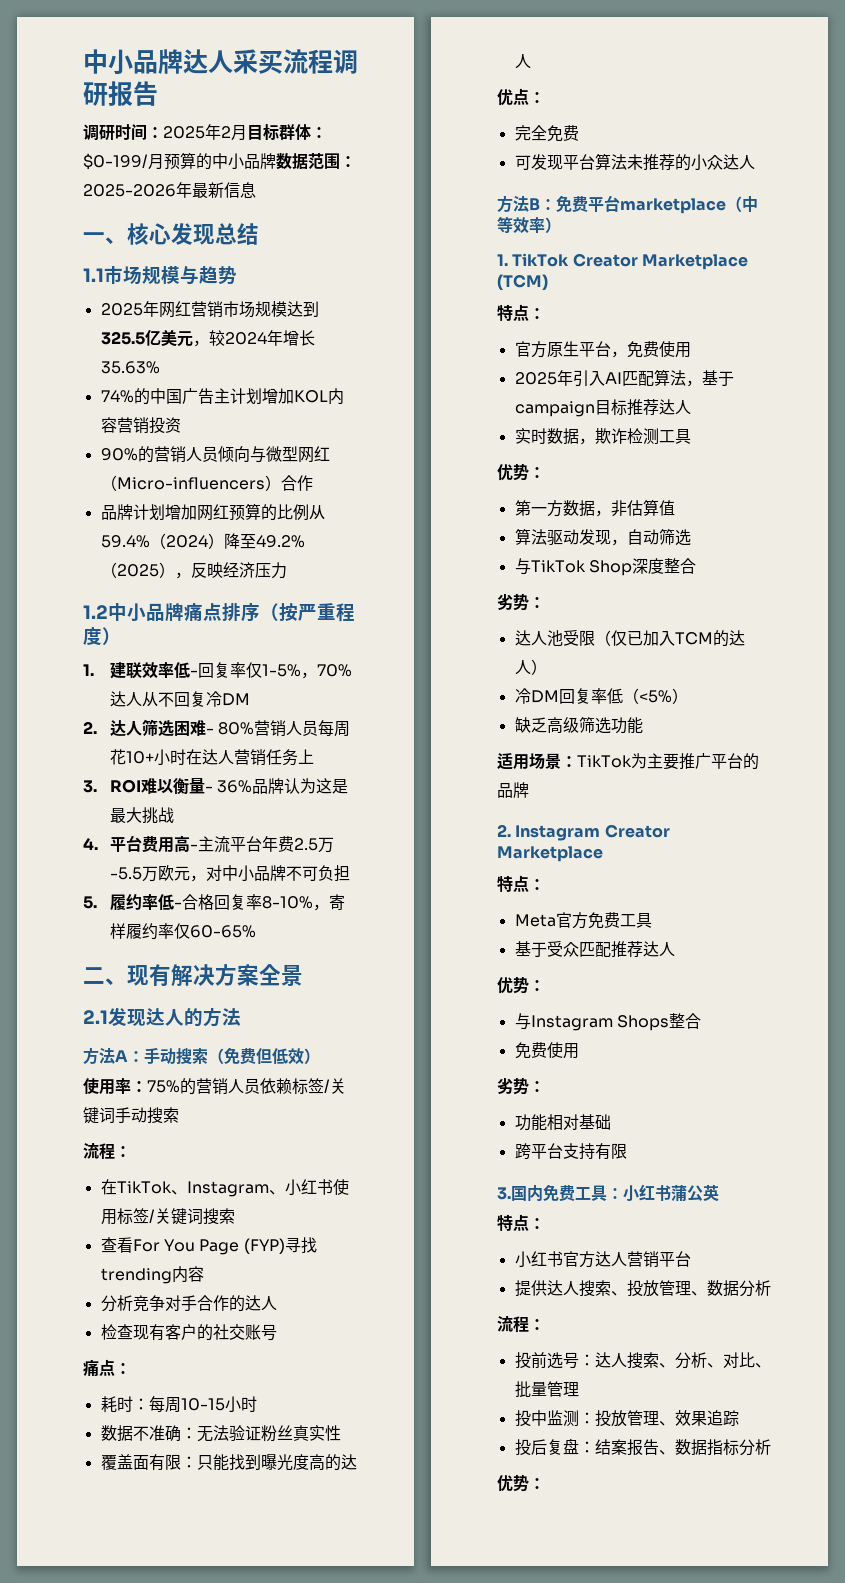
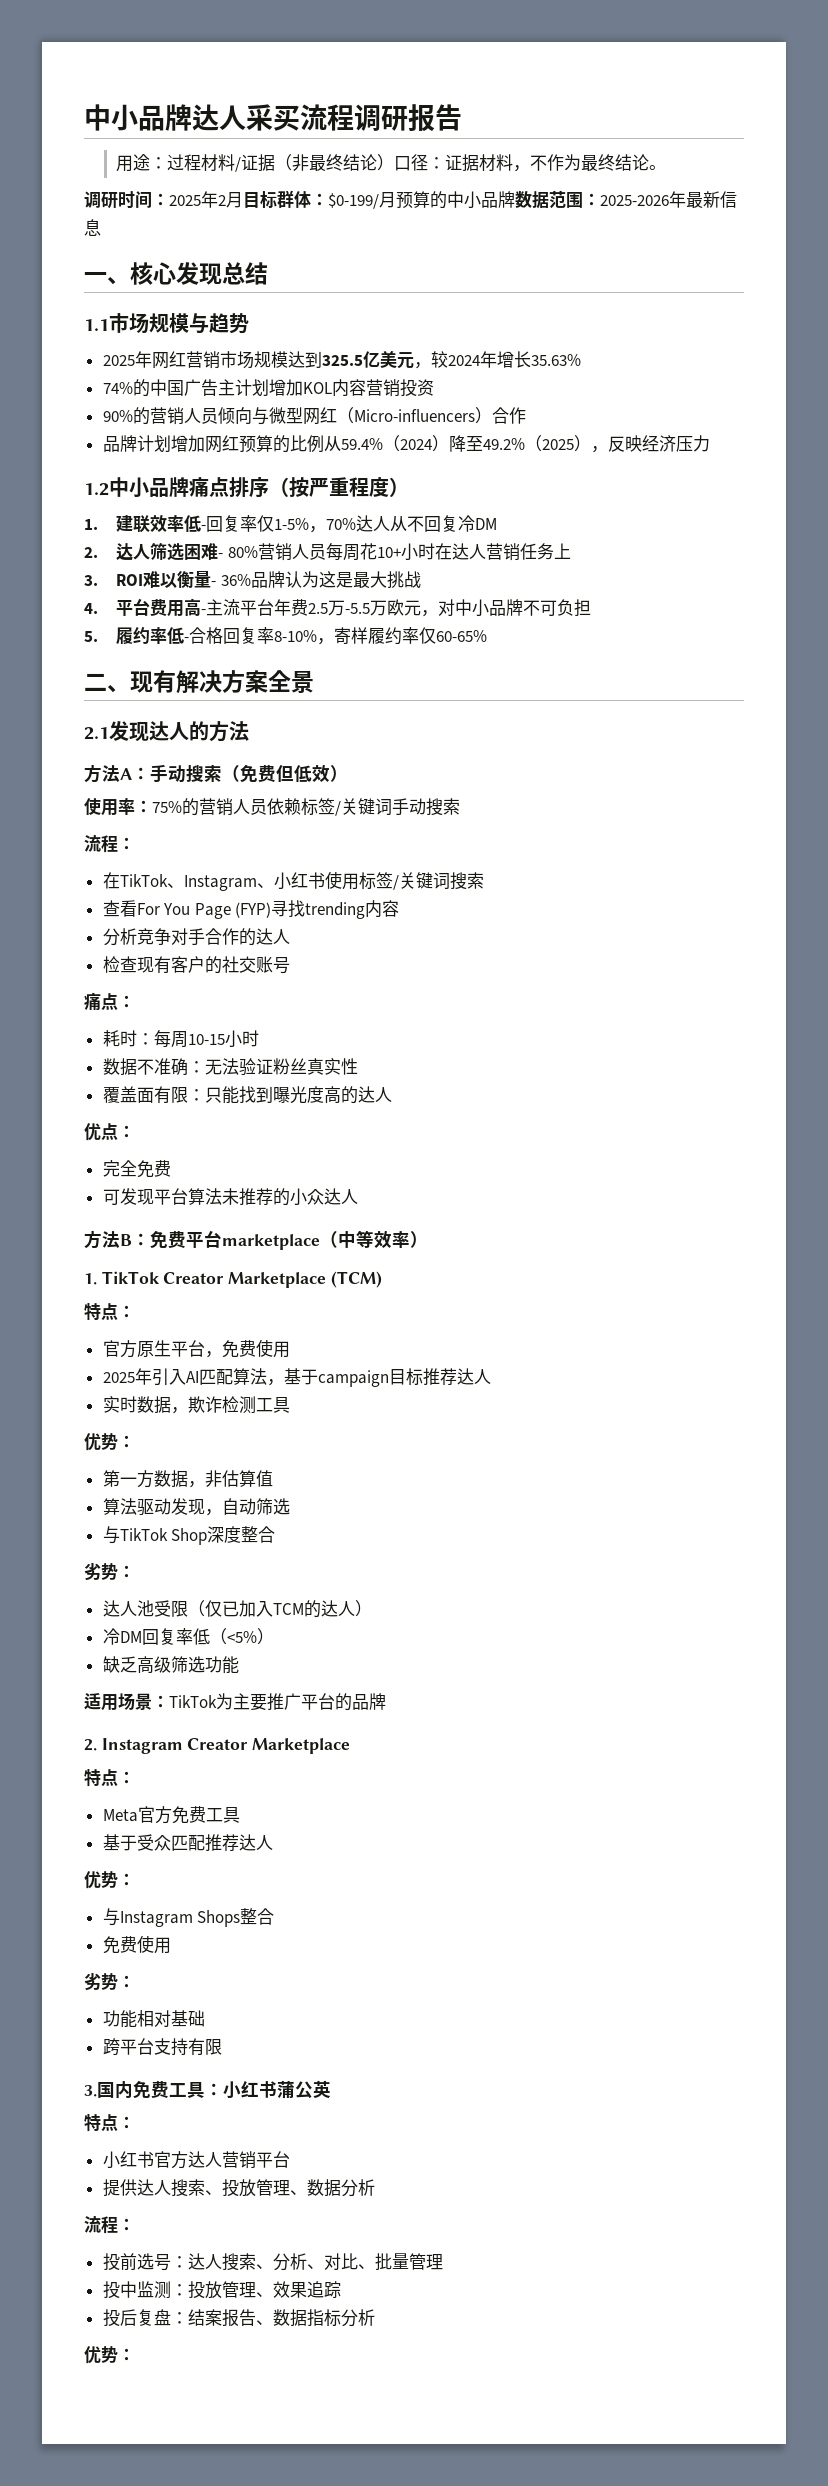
+ 用途：过程材料/证据（非最终结论）口径：证据材料，不作为最终结论。

